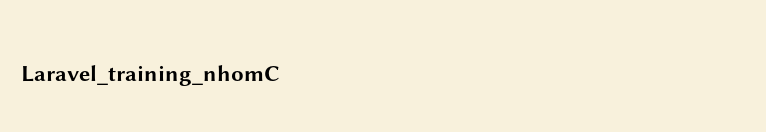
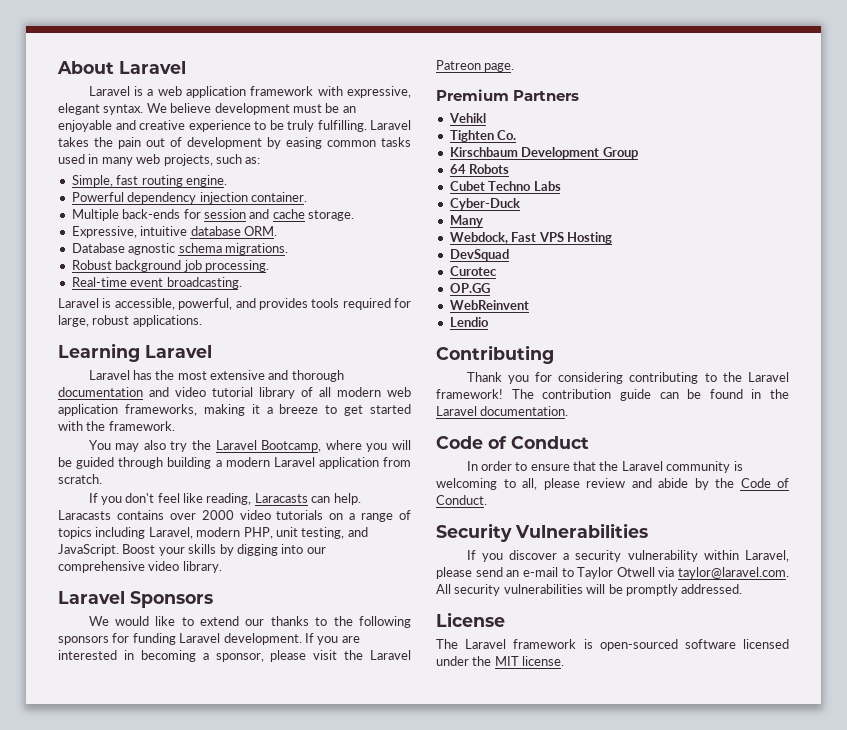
- Laravel_training_nhomC
+ About Laravel
+ Laravel is a web application framework with expressive, elegant syntax. We believe development must be an enjoyable and creative experience to be truly fulfilling. Laravel takes the pain out of development by easing common tasks used in many web projects, such as:
+ Simple, fast routing engine.
+ Powerful dependency injection container.
+ Multiple back-ends for session and cache storage.
+ Expressive, intuitive database ORM.
+ Database agnostic schema migrations.
+ Robust background job processing.
+ Real-time event broadcasting.
+ Laravel is accessible, powerful, and provides tools required for large, robust applications.
+ Learning Laravel
+ Laravel has the most extensive and thorough documentation and video tutorial library of all modern web application frameworks, making it a breeze to get started with the framework.
+ You may also try the Laravel Bootcamp, where you will be guided through building a modern Laravel application from scratch.
+ If you don't feel like reading, Laracasts can help. Laracasts contains over 2000 video tutorials on a range of topics including Laravel, modern PHP, unit testing, and JavaScript. Boost your skills by digging into our comprehensive video library.
+ Laravel Sponsors
+ We would like to extend our thanks to the following sponsors for funding Laravel development. If you are interested in becoming a sponsor, please visit the Laravel Patreon page.
+ Premium Partners
+ Vehikl
+ Tighten Co.
+ Kirschbaum Development Group
+ 64 Robots
+ Cubet Techno Labs
+ Cyber-Duck
+ Many
+ Webdock, Fast VPS Hosting
+ DevSquad
+ Curotec
+ OP.GG
+ WebReinvent
+ Lendio
+ Contributing
+ Thank you for considering contributing to the Laravel framework! The contribution guide can be found in the Laravel documentation.
+ Code of Conduct
+ In order to ensure that the Laravel community is welcoming to all, please review and abide by the Code of Conduct.
+ Security Vulnerabilities
+ If you discover a security vulnerability within Laravel, please send an e-mail to Taylor Otwell via taylor@laravel.com. All security vulnerabilities will be promptly addressed.
+ License
+ The Laravel framework is open-sourced software licensed under the MIT license.

